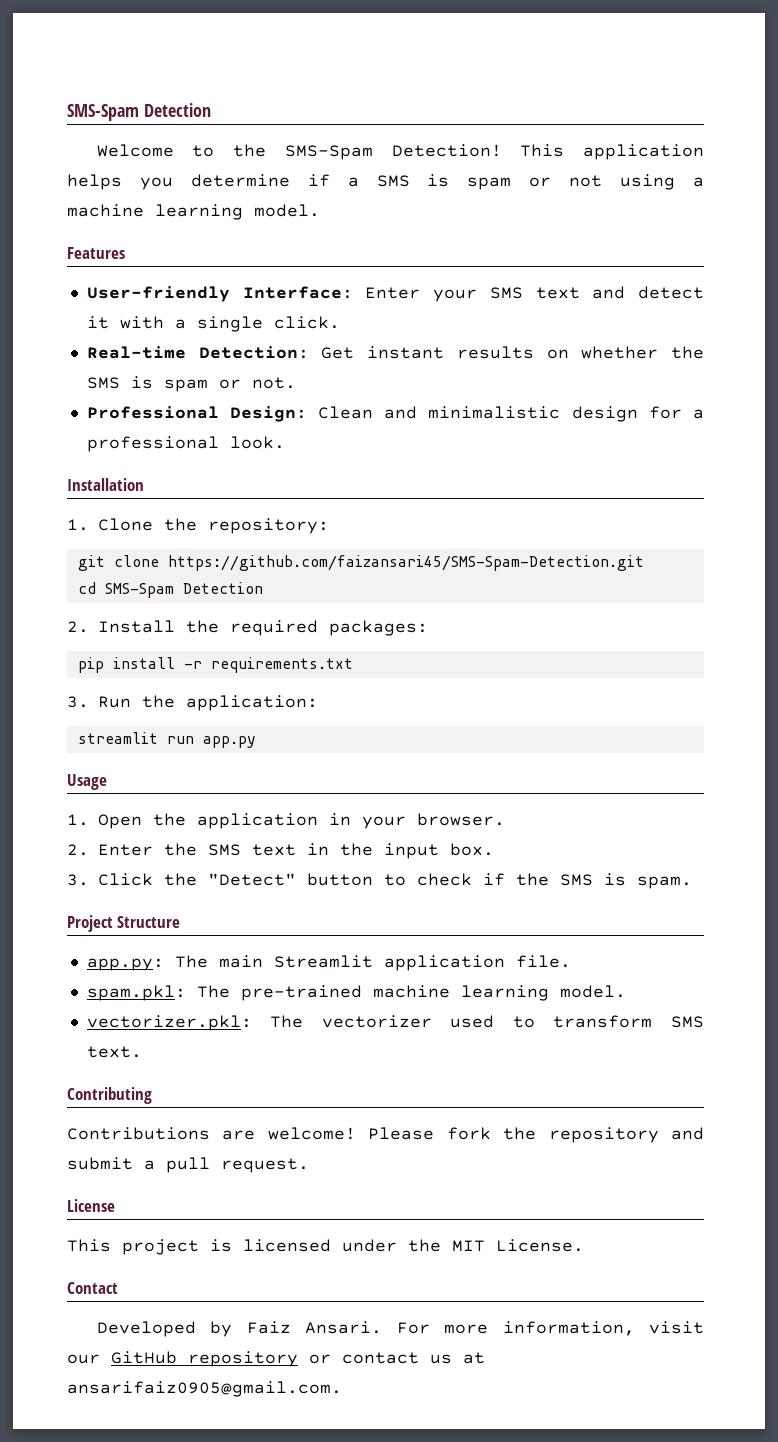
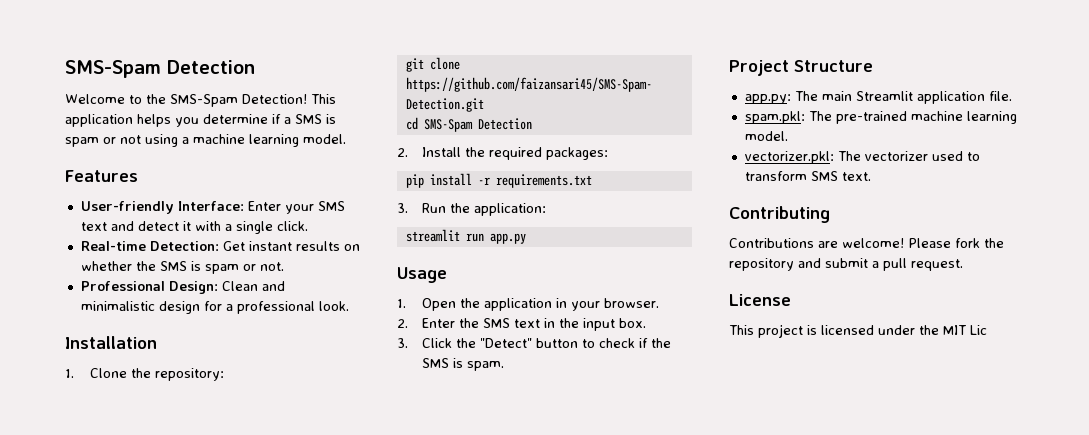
- This project is licensed under the MIT License.
- Contact
- Developed by Faiz Ansari. For more information, visit our GitHub repository or contact us at ansarifaiz0905@gmail.com.
+ This project is licensed under the MIT Lic

